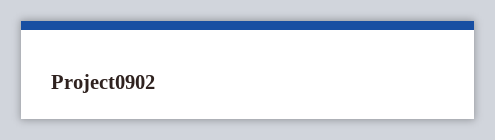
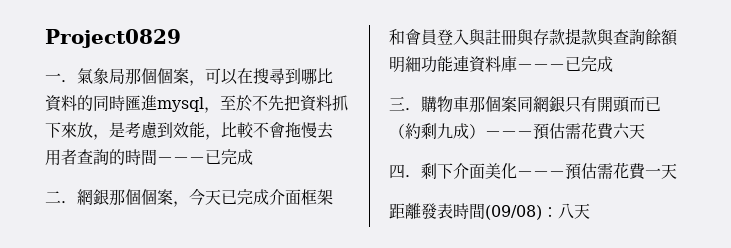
- Project0902
+ Project0829
+ 一．氣象局那個個案，可以在搜尋到哪比資料的同時匯進mysql，至於不先把資料抓下來放，是考慮到效能，比較不會拖慢去用者查詢的時間－－－已完成
+ 二．網銀那個個案，今天已完成介面框架和會員登入與註冊與存款提款與查詢餘額明細功能連資料庫－－－已完成
+ 三．購物車那個案同網銀只有開頭而已（約剩九成）－－－預估需花費六天
+ 四．剩下介面美化－－－預估需花費一天
+ 距離發表時間(09/08)：八天

